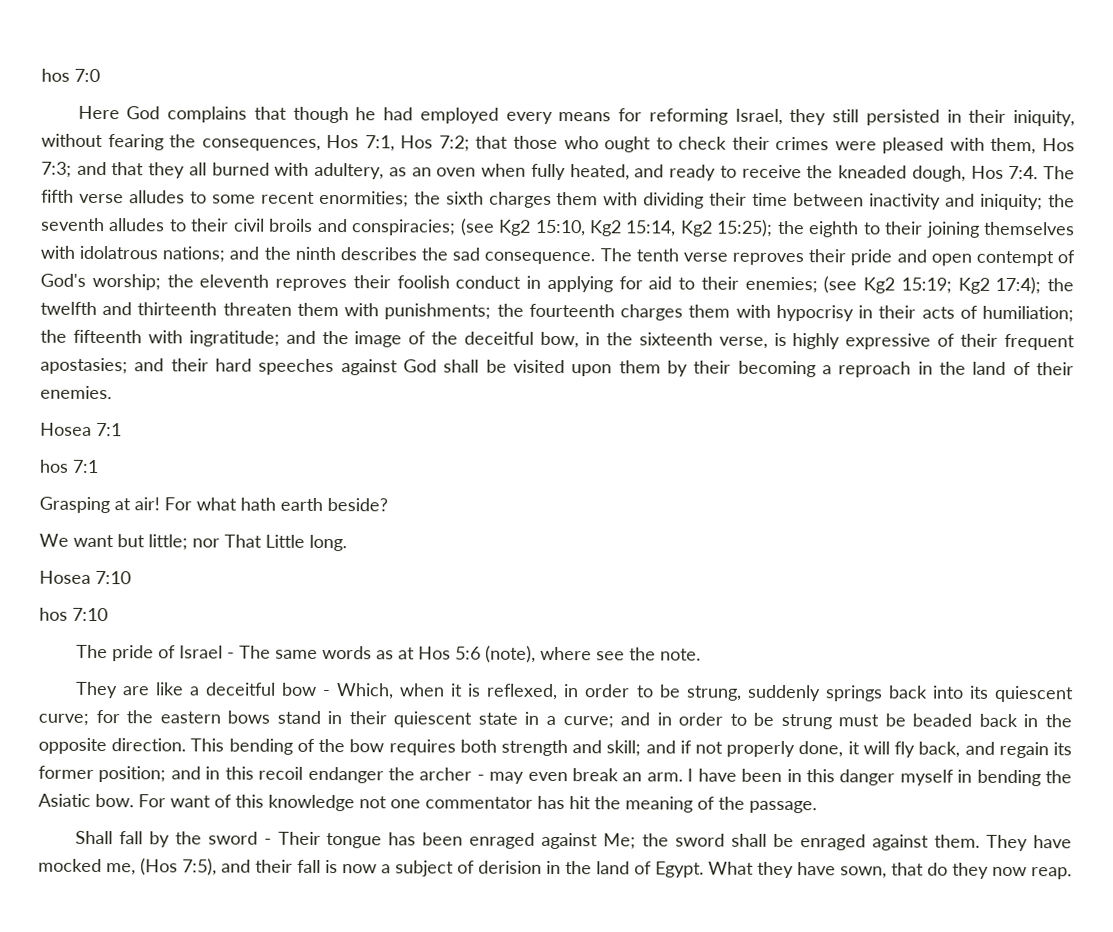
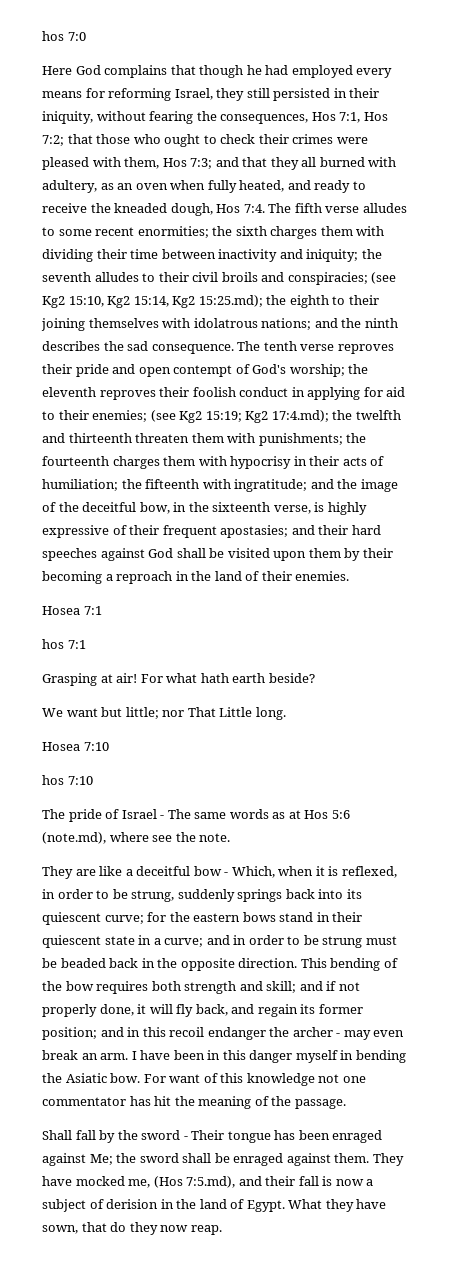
- The fifth verse alludes to some recent enormities; the sixth charges them with dividing their time between inactivity and iniquity; the seventh alludes to their civil broils and conspiracies; (see Kg2 15:10, Kg2 15:14, Kg2 15:25); the eighth to their joining themselves with idolatrous nations; and the ninth describes the sad consequence.
+ The fifth verse alludes to some recent enormities; the sixth charges them with dividing their time between inactivity and iniquity; the seventh alludes to their civil broils and conspiracies; (see Kg2 15:10, Kg2 15:14, Kg2 15:25.md); the eighth to their joining themselves with idolatrous nations; and the ninth describes the sad consequence.
- Kg2 17:4);
+ Kg2 17:4.md);
- The pride of Israel - The same words as at Hos 5:6 (note), where see the note.
+ The pride of Israel - The same words as at Hos 5:6 (note.md), where see the note.
- They have mocked me, (Hos 7:5), and their fall is now a subject of derision in the land of Egypt.
+ They have mocked me, (Hos 7:5.md), and their fall is now a subject of derision in the land of Egypt.

